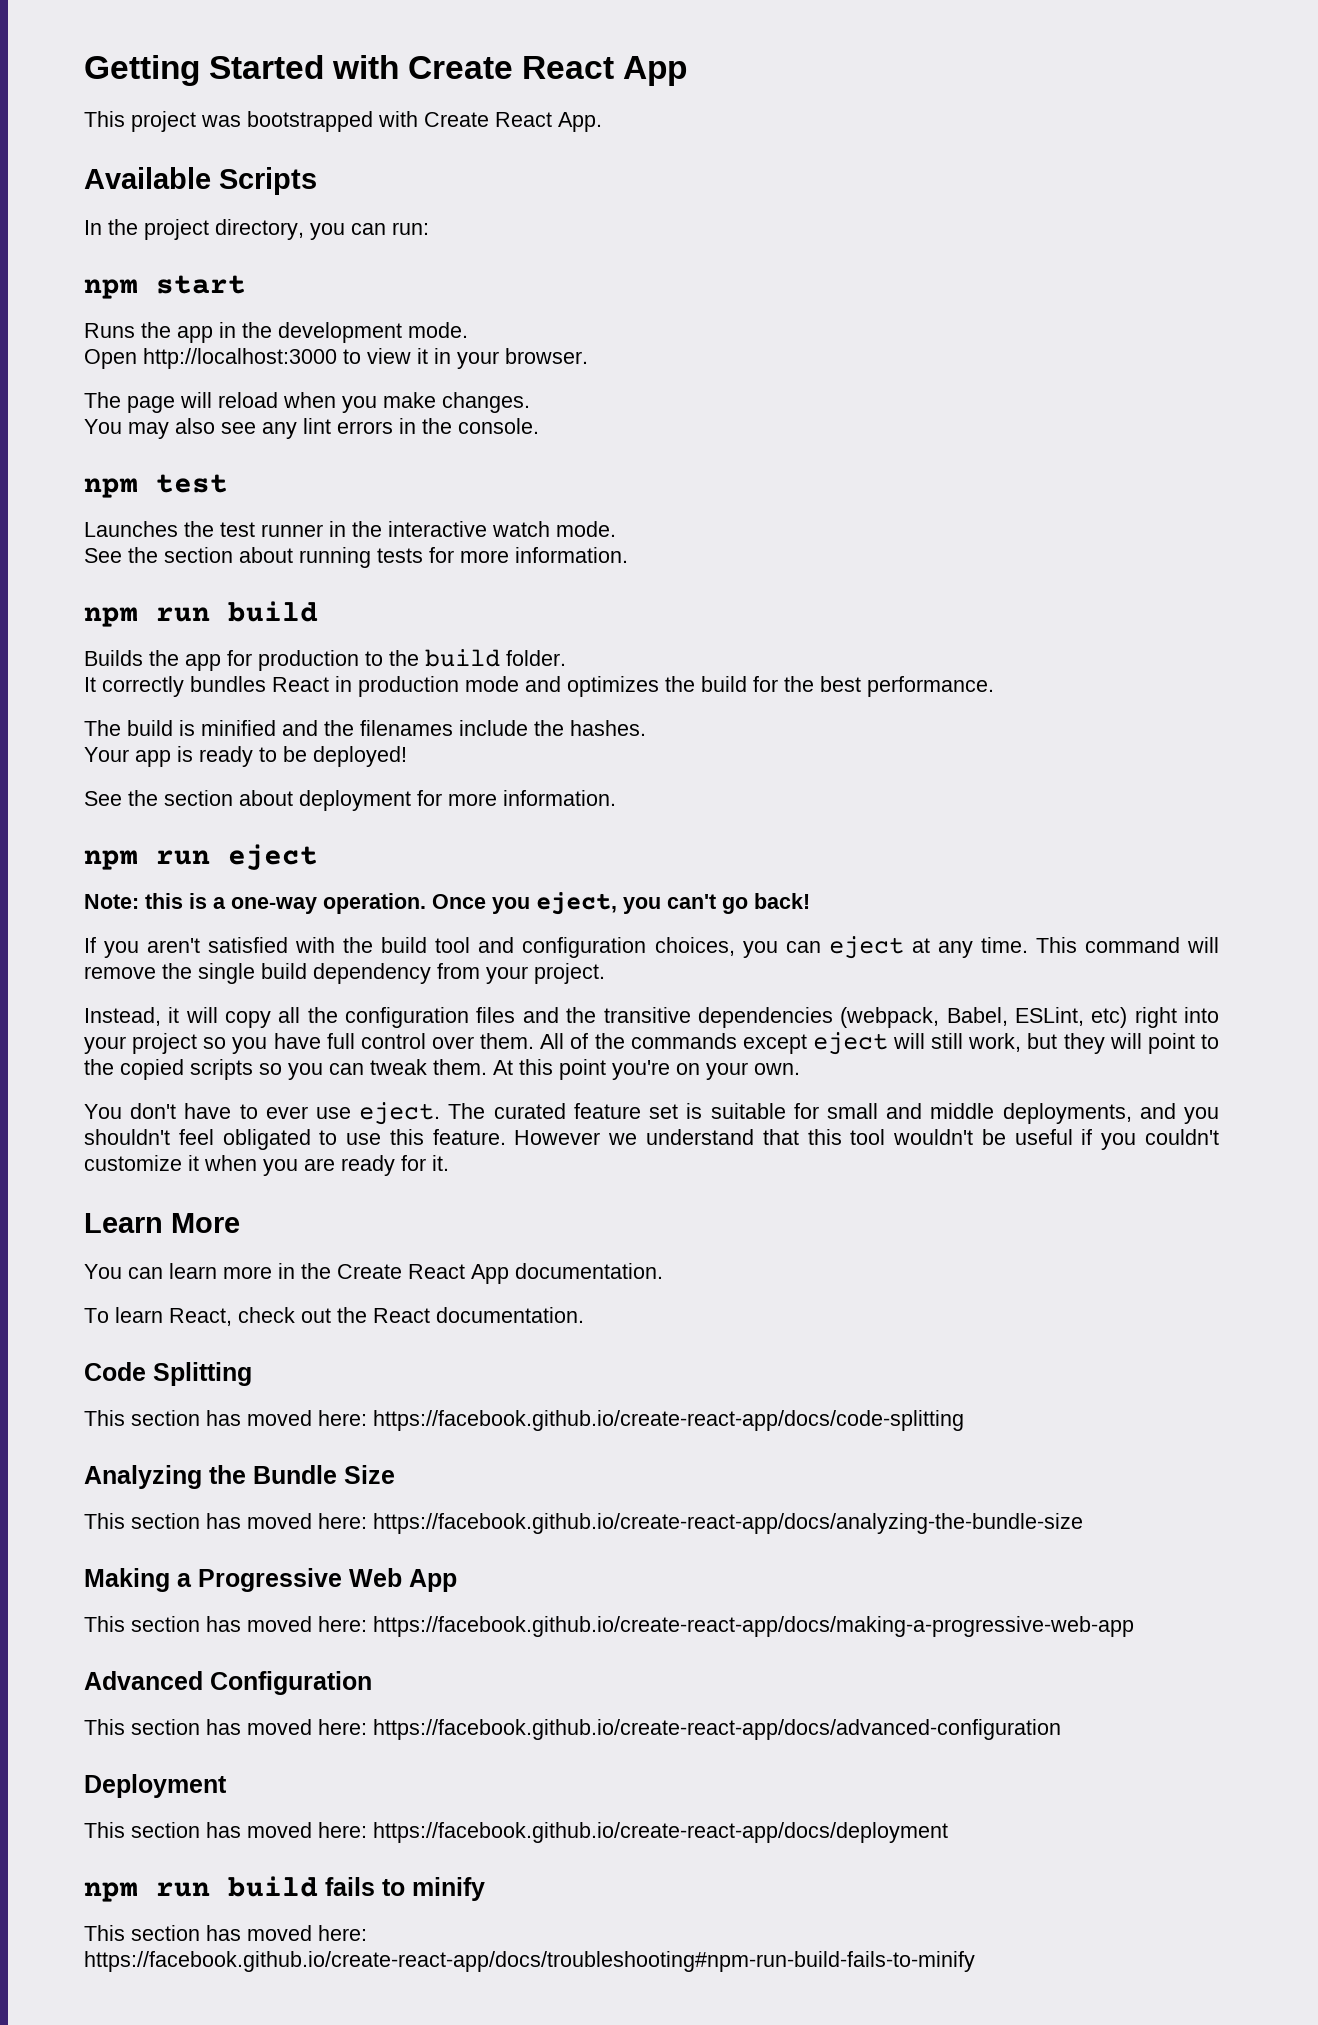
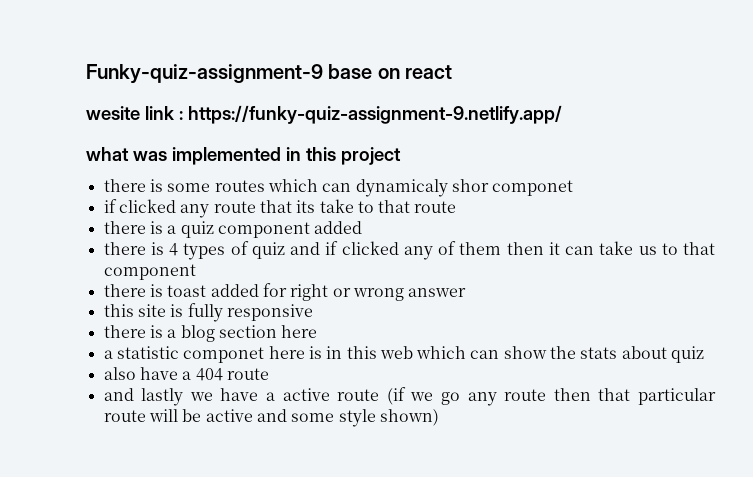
- Getting Started with Create React App
- This project was bootstrapped with Create React App.
- Available Scripts
- In the project directory, you can run:
- npm start
- Runs the app in the development mode.
- Open http://localhost:3000 to view it in your browser.
- The page will reload when you make changes.
- You may also see any lint errors in the console.
- npm test
- Launches the test runner in the interactive watch mode.
- See the section about running tests for more information.
- npm run build
- Builds the app for production to the build folder.
- It correctly bundles React in production mode and optimizes the build for the best performance.
- The build is minified and the filenames include the hashes.
- Your app is ready to be deployed!
- See the section about deployment for more information.
- npm run eject
- Note: this is a one-way operation. Once you eject, you can't go back!
- If you aren't satisfied with the build tool and configuration choices, you can eject at any time. This command will remove the single build dependency from your project.
- Instead, it will copy all the configuration files and the transitive dependencies (webpack, Babel, ESLint, etc) right into your project so you have full control over them. All of the commands except eject will still work, but they will point to the copied scripts so you can tweak them. At this point you're on your own.
- You don't have to ever use eject. The curated feature set is suitable for small and middle deployments, and you shouldn't feel obligated to use this feature. However we understand that this tool wouldn't be useful if you couldn't customize it when you are ready for it.
- Learn More
- You can learn more in the Create React App documentation.
- To learn React, check out the React documentation.
- Code Splitting
- This section has moved here: https://facebook.github.io/create-react-app/docs/code-splitting
- Analyzing the Bundle Size
- This section has moved here: https://facebook.github.io/create-react-app/docs/analyzing-the-bundle-size
- Making a Progressive Web App
- This section has moved here: https://facebook.github.io/create-react-app/docs/making-a-progressive-web-app
- Advanced Configuration
- This section has moved here: https://facebook.github.io/create-react-app/docs/advanced-configuration
- Deployment
- This section has moved here: https://facebook.github.io/create-react-app/docs/deployment
- npm run build fails to minify
- This section has moved here: https://facebook.github.io/create-react-app/docs/troubleshooting#npm-run-build-fails-to-minify
+ Funky-quiz-assignment-9 base on react
+ wesite link : https://funky-quiz-assignment-9.netlify.app/
+ what was implemented in this project
+ there is some routes which can dynamicaly shor componet
+ if clicked any route that its take to that route
+ there is a quiz component added
+ there is 4 types of quiz and if clicked any of them then it can take us to that component
+ there is toast added for right or wrong answer
+ this site is fully responsive
+ there is a blog section here
+ a statistic componet here is in this web which can show the stats about quiz
+ also have a 404 route
+ and lastly we have a active route (if we go any route then that particular route will be active and some style shown)

